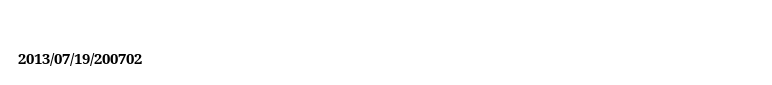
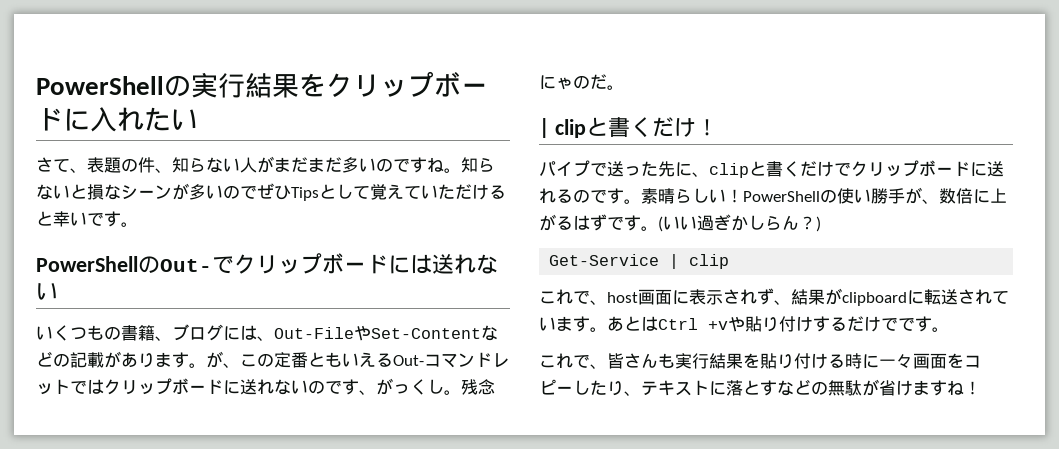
- 2013/07/19/200702
+ PowerShellの実行結果をクリップボードに入れたい
+ さて、表題の件、知らない人がまだまだ多いのですね。知らないと損なシーンが多いのでぜひTipsとして覚えていただけると幸いです。
+ PowerShellのOut-でクリップボードには送れない
+ いくつもの書籍、ブログには、Out-FileやSet-Contentなどの記載があります。が、この定番ともいえるOut-コマンドレットではクリップボードに送れないのです、がっくし。残念にゃのだ。
+ | clipと書くだけ！
+ パイプで送った先に、clipと書くだけでクリップボードに送れるのです。素晴らしい！PowerShellの使い勝手が、数倍に上がるはずです。(いい過ぎかしらん？)
+ Get-Service | clip
+ これで、host画面に表示されず、結果がclipboardに転送されています。あとはCtrl +vや貼り付けするだけでです。
+ これで、皆さんも実行結果を貼り付ける時に一々画面をコピーしたり、テキストに落とすなどの無駄が省けますね！

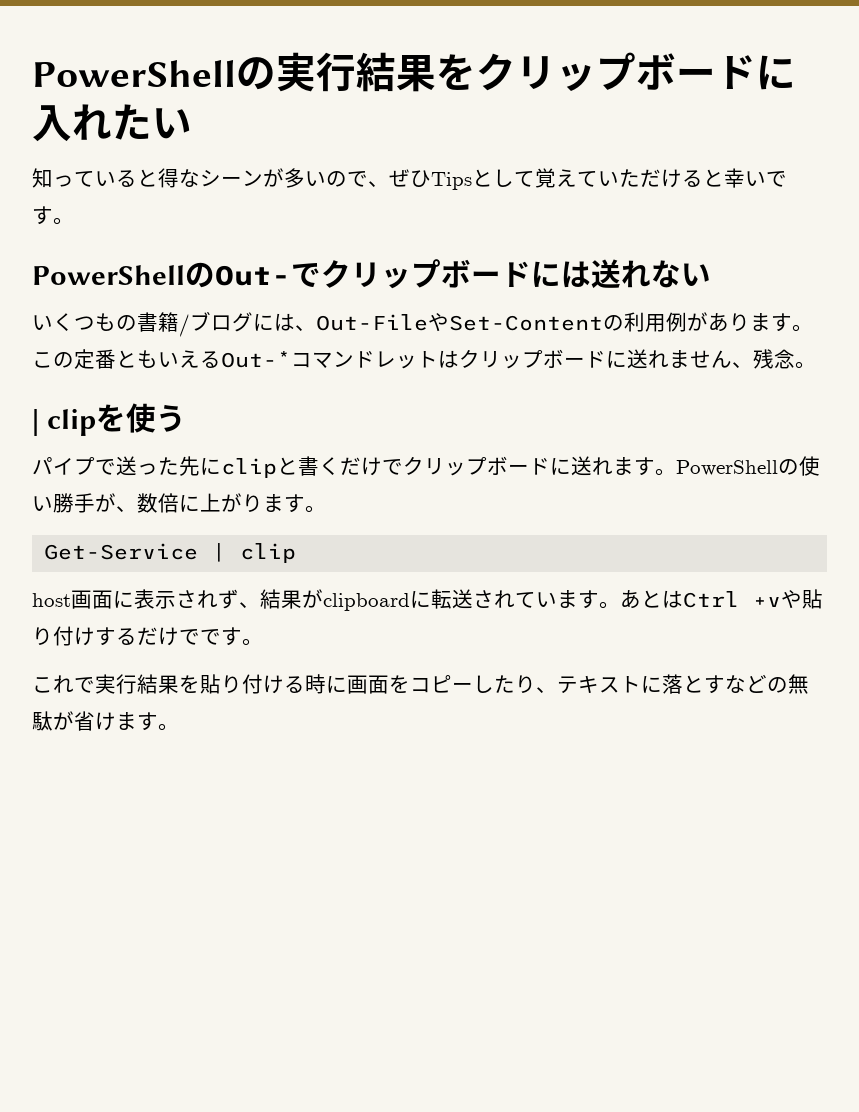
- さて、表題の件、知らない人がまだまだ多いのですね。知らないと損なシーンが多いのでぜひTipsとして覚えていただけると幸いです。
+ 知っていると得なシーンが多いので、ぜひTipsとして覚えていただけると幸いです。
- いくつもの書籍、ブログには、Out-FileやSet-Contentなどの記載があります。
+ いくつもの書籍/ブログには、Out-FileやSet-Contentの利用例があります。
- が、この定番ともいえるOut-コマンドレットではクリップボードに送れないのです、がっくし。残念にゃのだ。
+ この定番ともいえるOut-*コマンドレットはクリップボードに送れません、残念。
- | clipと書くだけ！
+ | clipを使う
- パイプで送った先に、clipと書くだけでクリップボードに送れるのです。素晴らしい！
+ パイプで送った先にclipと書くだけでクリップボードに送れます。
- PowerShellの使い勝手が、数倍に上がるはずです。(いい過ぎかしらん？)
+ PowerShellの使い勝手が、数倍に上がります。
- これで、host画面に表示されず、結果がclipboardに転送されています。
+ host画面に表示されず、結果がclipboardに転送されています。
- これで、皆さんも実行結果を貼り付ける時に一々画面をコピーしたり、テキストに落とすなどの無駄が省けますね！
+ これで実行結果を貼り付ける時に画面をコピーしたり、テキストに落とすなどの無駄が省けます。

